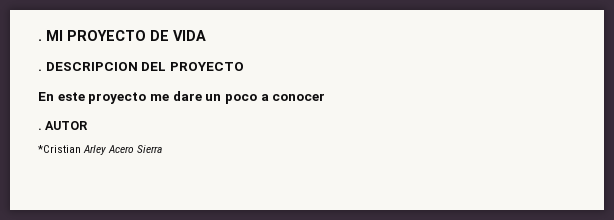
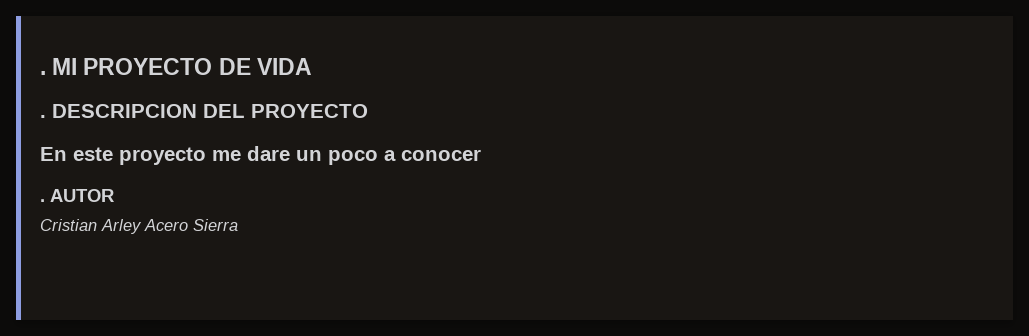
- *Cristian Arley Acero Sierra
+ Cristian Arley Acero Sierra

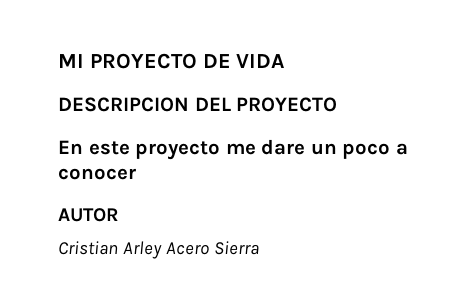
- . MI PROYECTO DE VIDA
- . DESCRIPCION DEL PROYECTO
+ MI PROYECTO DE VIDA
+ DESCRIPCION DEL PROYECTO
  En este proyecto me dare un poco a conocer
- . AUTOR
+ AUTOR

